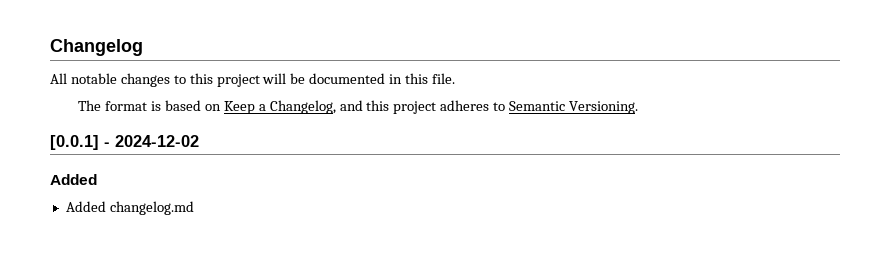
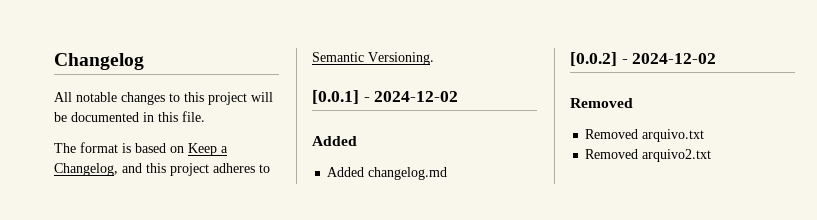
+ [0.0.2] - 2024-12-02
+ Removed
+ Removed arquivo.txt
+ Removed arquivo2.txt

